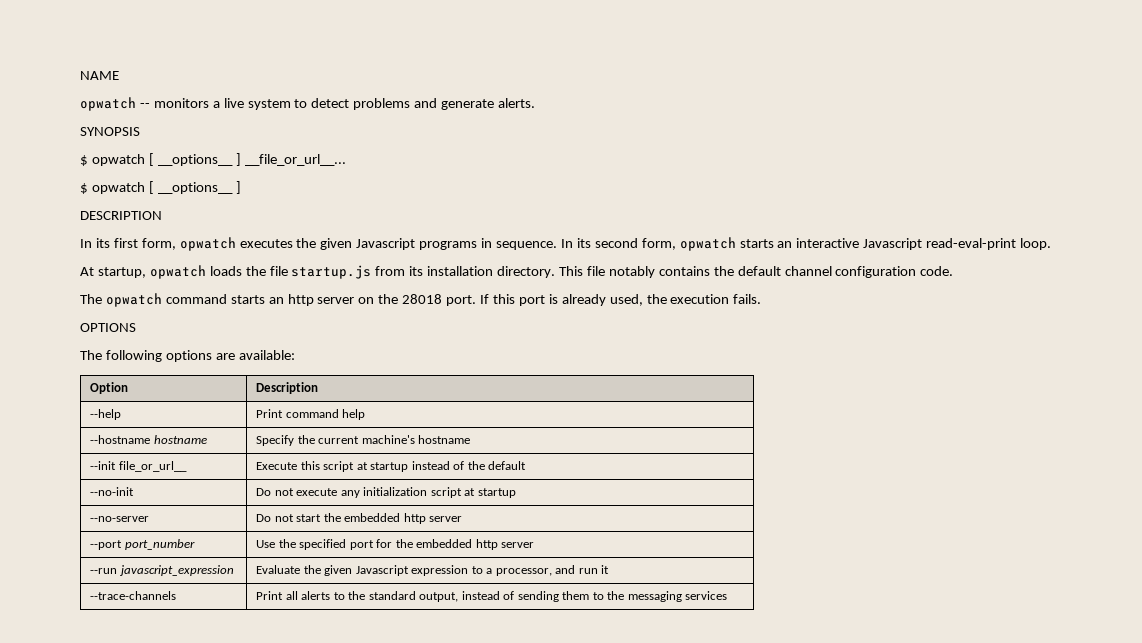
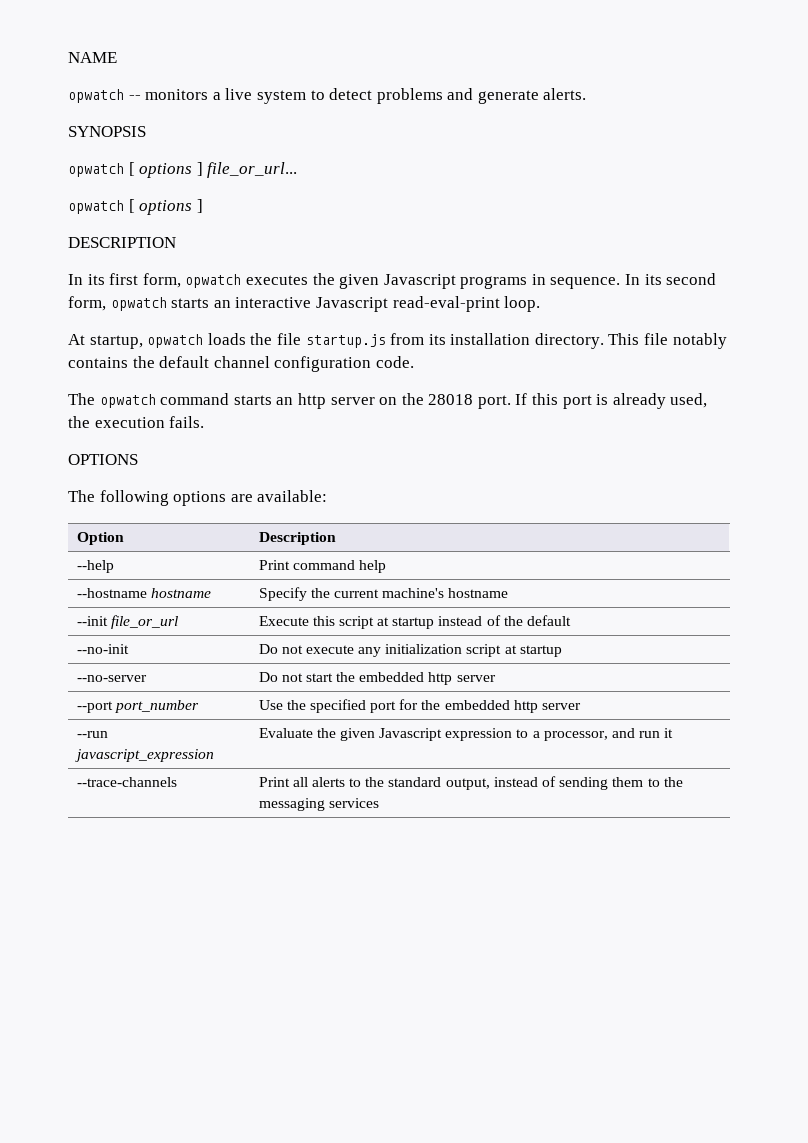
- $ opwatch [ __options__ ] __file_or_url__...
- $ opwatch [ __options__ ]
+ opwatch [ options ] file_or_url...
+ opwatch [ options ]
- --init file_or_url__ | Execute this script at startup instead of the default
+ --init file_or_url | Execute this script at startup instead of the default

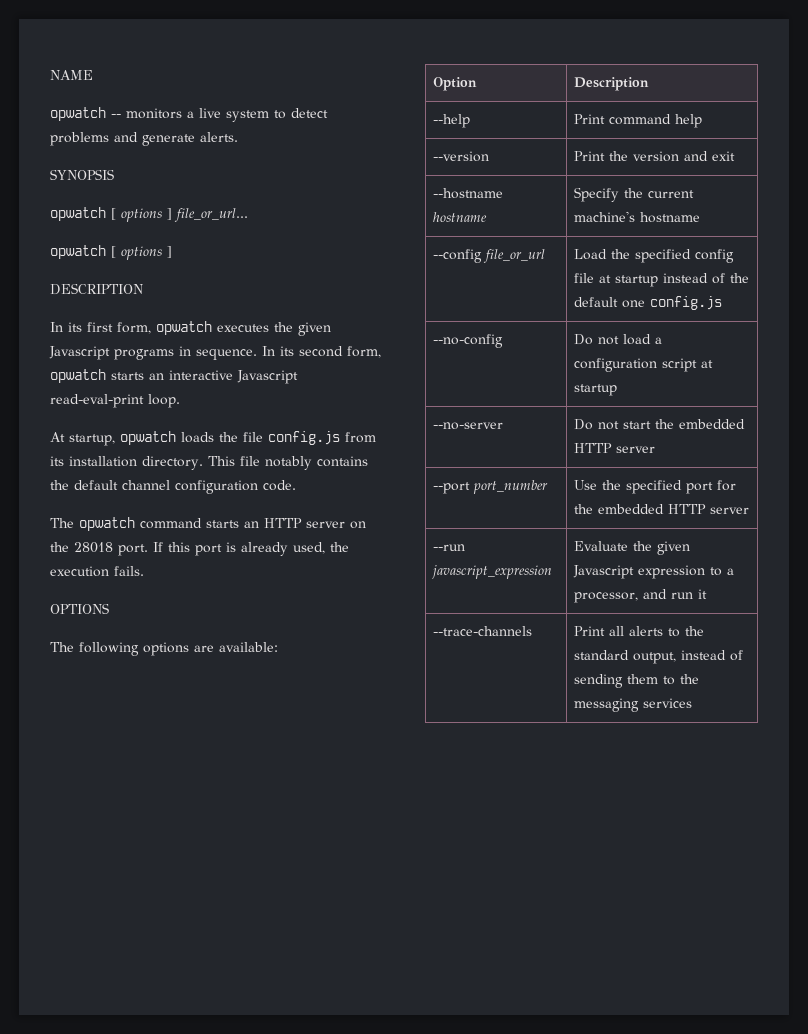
- At startup, opwatch loads the file startup.js from its installation directory.
+ At startup, opwatch loads the file config.js from its installation directory.
- The opwatch command starts an http server on the 28018 port.
+ The opwatch command starts an HTTP server on the 28018 port.
+ --version | Print the version and exit
- --init file_or_url | Execute this script at startup instead of the default
- --no-init | Do not execute any initialization script at startup
+ --config file_or_url | Load the specified config file at startup instead of the default one config.js
+ --no-config | Do not load a configuration script at startup
- --no-server | Do not start the embedded http server
+ --no-server | Do not start the embedded HTTP server
- --port port_number | Use the specified port for the embedded http server
+ --port port_number | Use the specified port for the embedded HTTP server

